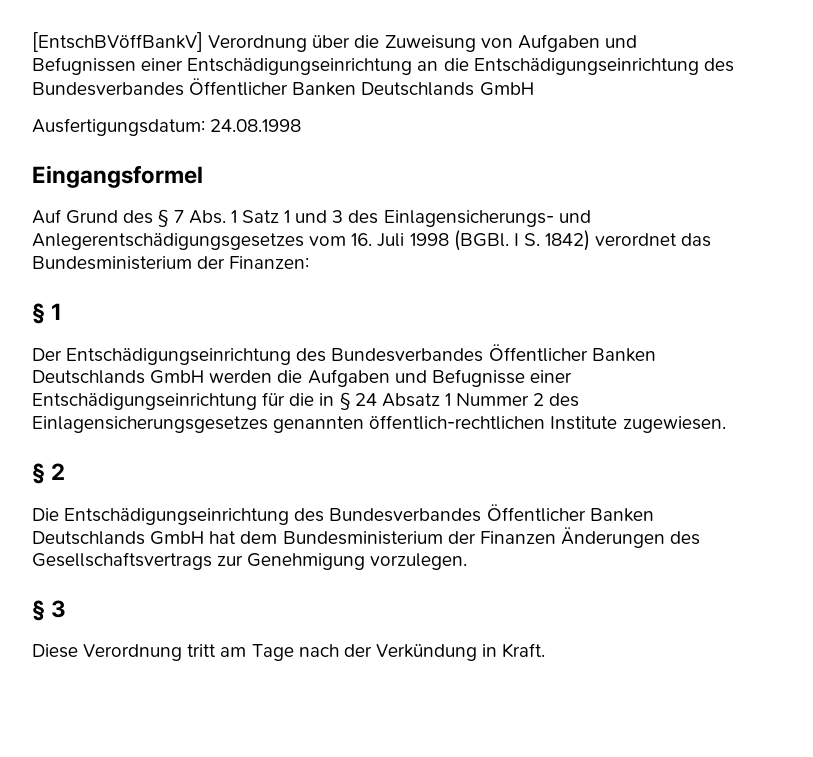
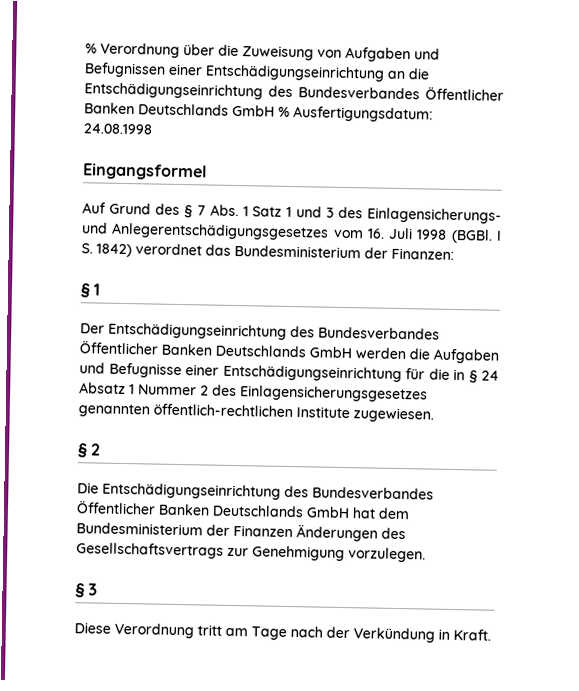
- [EntschBVöffBankV] Verordnung über die Zuweisung von Aufgaben und Befugnissen einer Entschädigungseinrichtung an die Entschädigungseinrichtung des Bundesverbandes Öffentlicher Banken Deutschlands GmbH
- Ausfertigungsdatum: 24.08.1998
+ % Verordnung über die Zuweisung von Aufgaben und Befugnissen einer Entschädigungseinrichtung an die Entschädigungseinrichtung des Bundesverbandes Öffentlicher Banken Deutschlands GmbH % Ausfertigungsdatum: 24.08.1998

